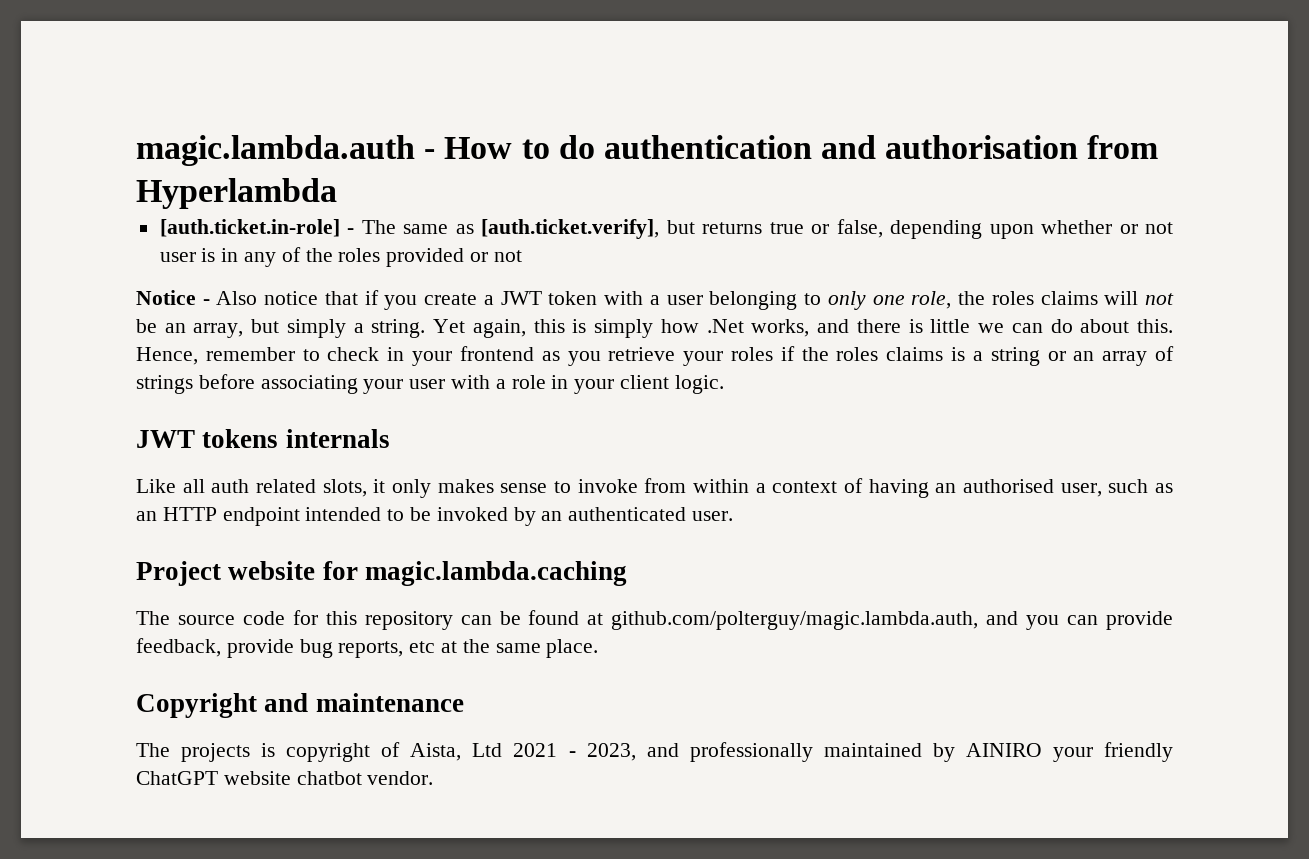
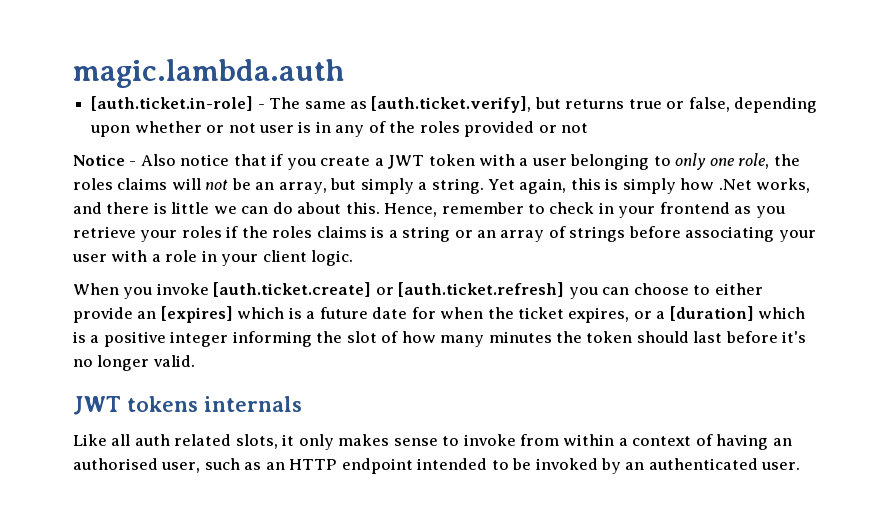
- magic.lambda.auth - How to do authentication and authorisation from Hyperlambda
+ magic.lambda.auth
+ When you invoke [auth.ticket.create] or [auth.ticket.refresh] you can choose to either provide an [expires] which is a future date for when the ticket expires, or a [duration] which is a positive integer informing the slot of how many minutes the token should last before it's no longer valid.
- Project website for magic.lambda.caching
- The source code for this repository can be found at github.com/polterguy/magic.lambda.auth, and you can provide feedback, provide bug reports, etc at the same place.
- Copyright and maintenance
- The projects is copyright of Aista, Ltd 2021 - 2023, and professionally maintained by AINIRO your friendly ChatGPT website chatbot vendor.

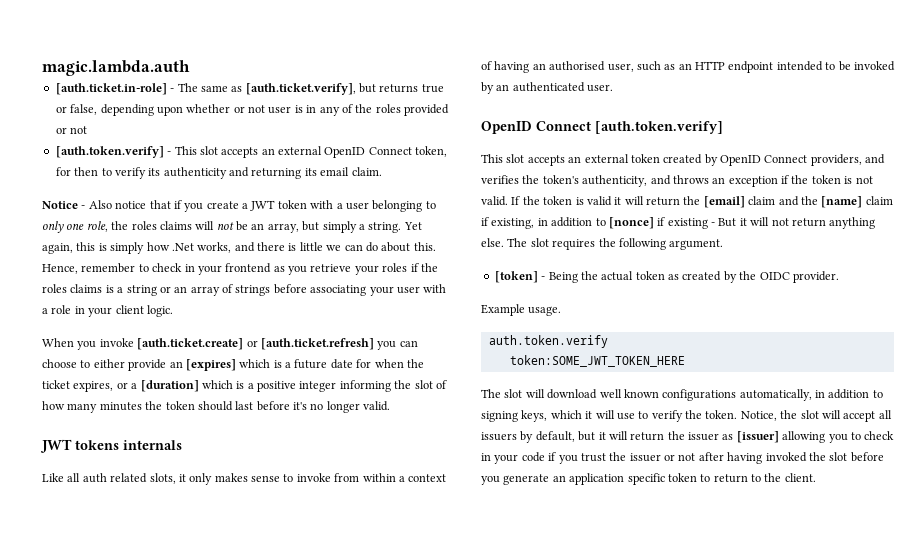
+ [auth.token.verify] - This slot accepts an external OpenID Connect token, for then to verify its authenticity and returning its email claim.
+ OpenID Connect [auth.token.verify]
+ This slot accepts an external token created by OpenID Connect providers, and verifies the token's authenticity, and throws an exception if the token is not valid. If the token is valid it will return the [email] claim and the [name] claim if existing, in addition to [nonce] if existing - But it will not return anything else. The slot requires the following argument.
+ [token] - Being the actual token as created by the OIDC provider.
+ Example usage.
+ auth.token.verify
+ token:SOME_JWT_TOKEN_HERE
+ The slot will download well known configurations automatically, in addition to signing keys, which it will use to verify the token. Notice, the slot will accept all issuers by default, but it will return the issuer as [issuer] allowing you to check in your code if you trust the issuer or not after having invoked the slot before you generate an application specific token to return to the client.

